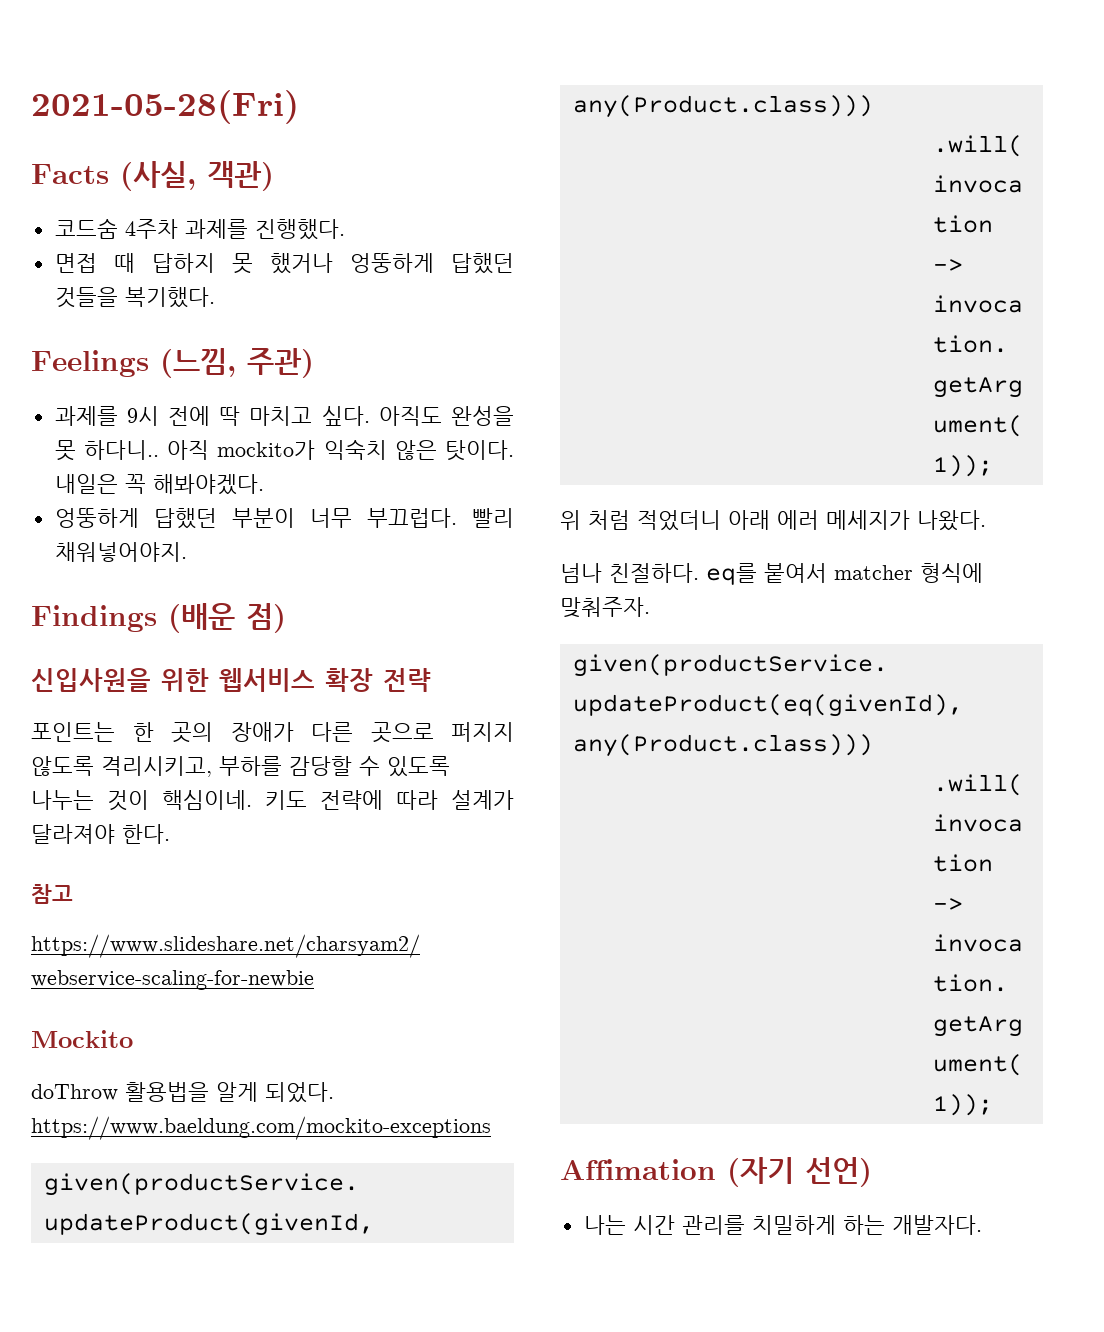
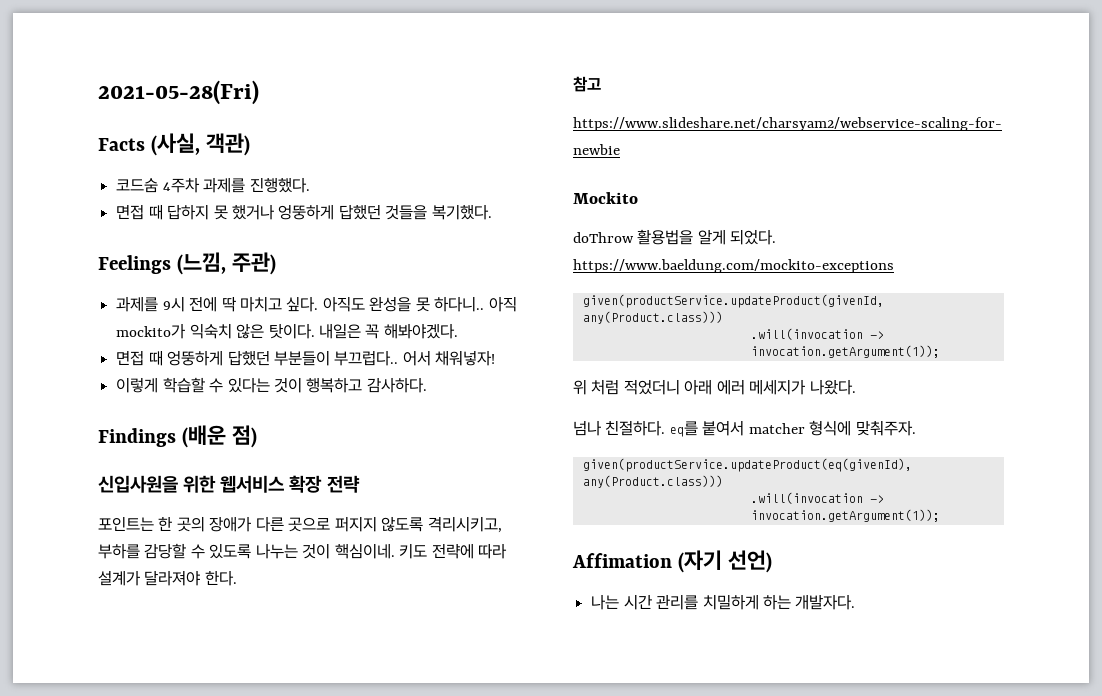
- 엉뚱하게 답했던 부분이 너무 부끄럽다. 빨리 채워넣어야지.
+ 면접 때 엉뚱하게 답했던 부분들이 부끄럽다.. 어서 채워넣자!
+ 이렇게 학습할 수 있다는 것이 행복하고 감사하다.

